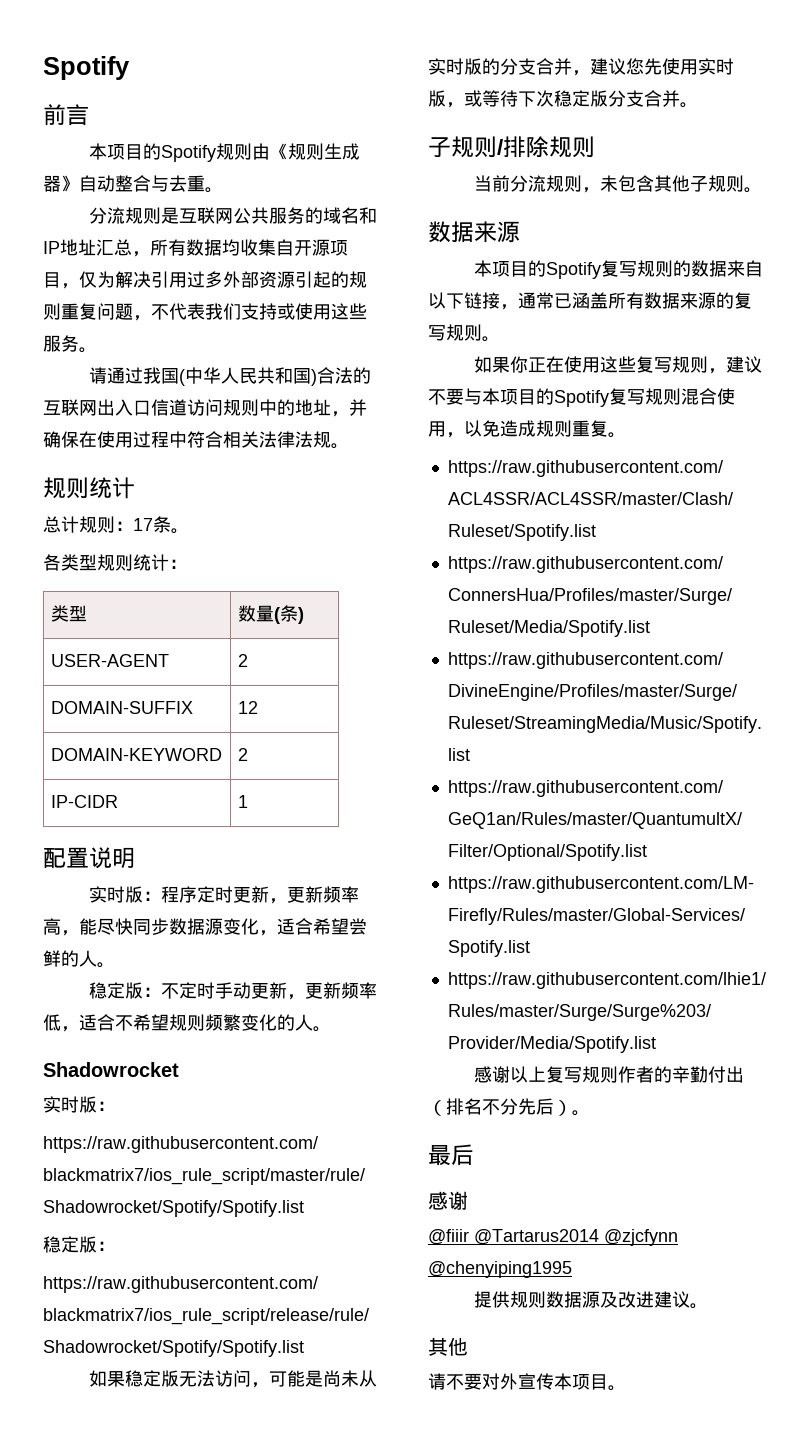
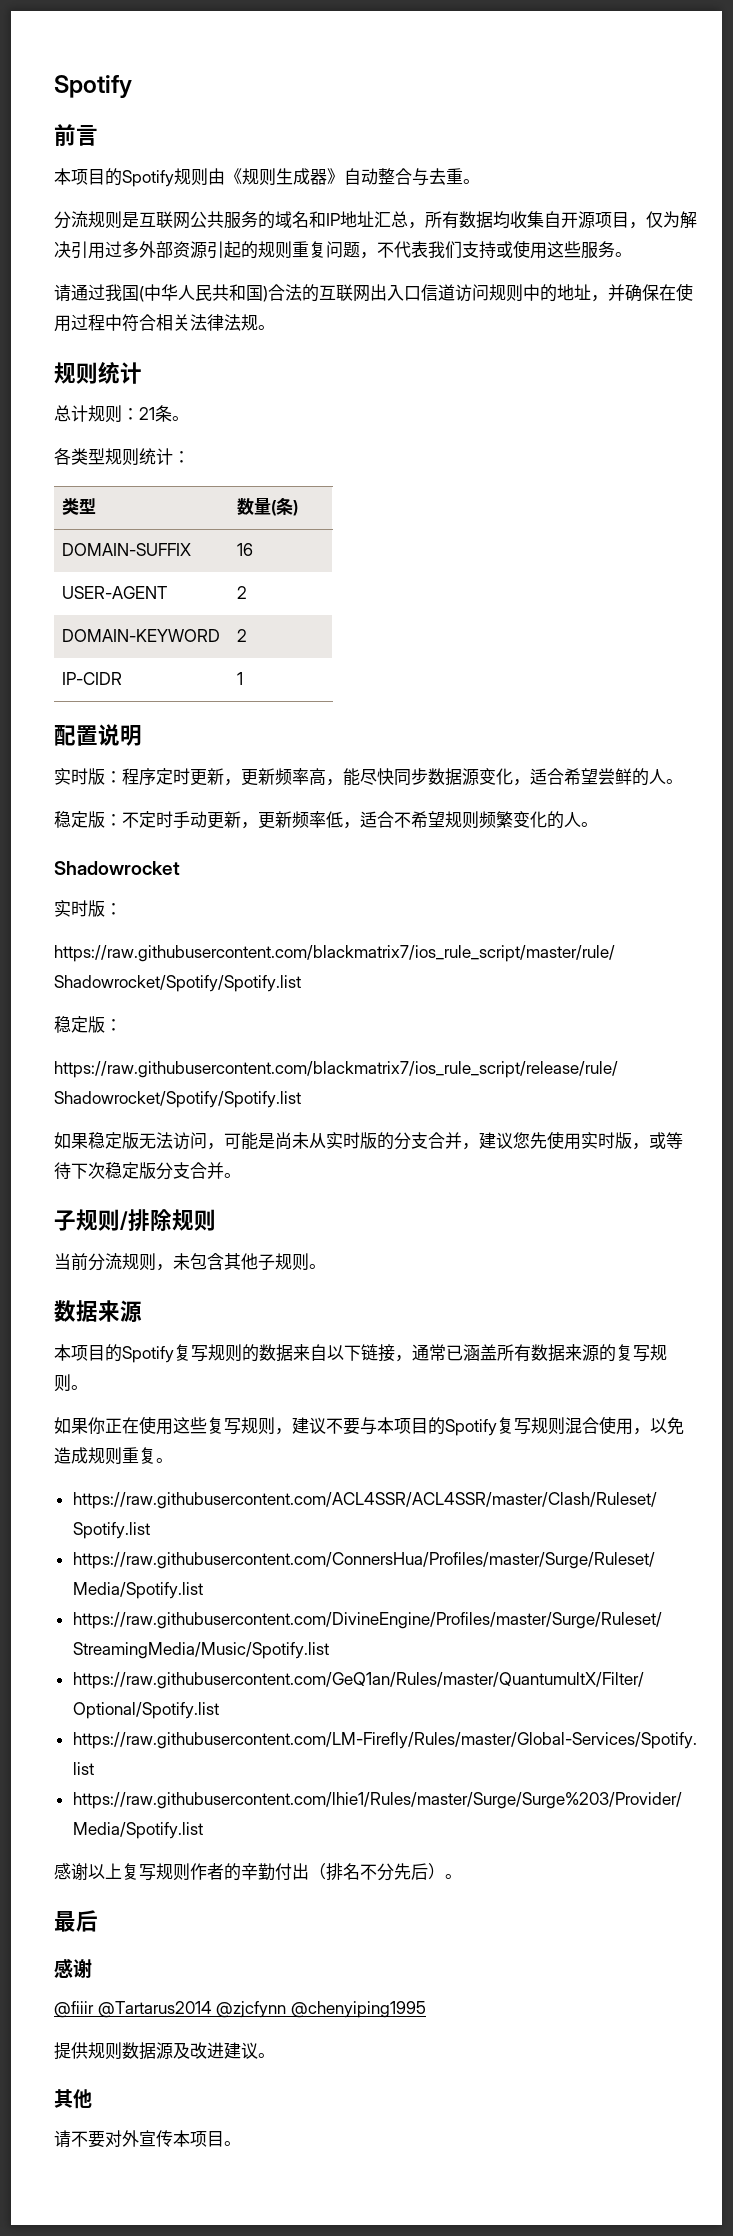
- 总计规则：17条。
+ 总计规则：21条。
+ DOMAIN-SUFFIX | 16
- DOMAIN-SUFFIX | 12

